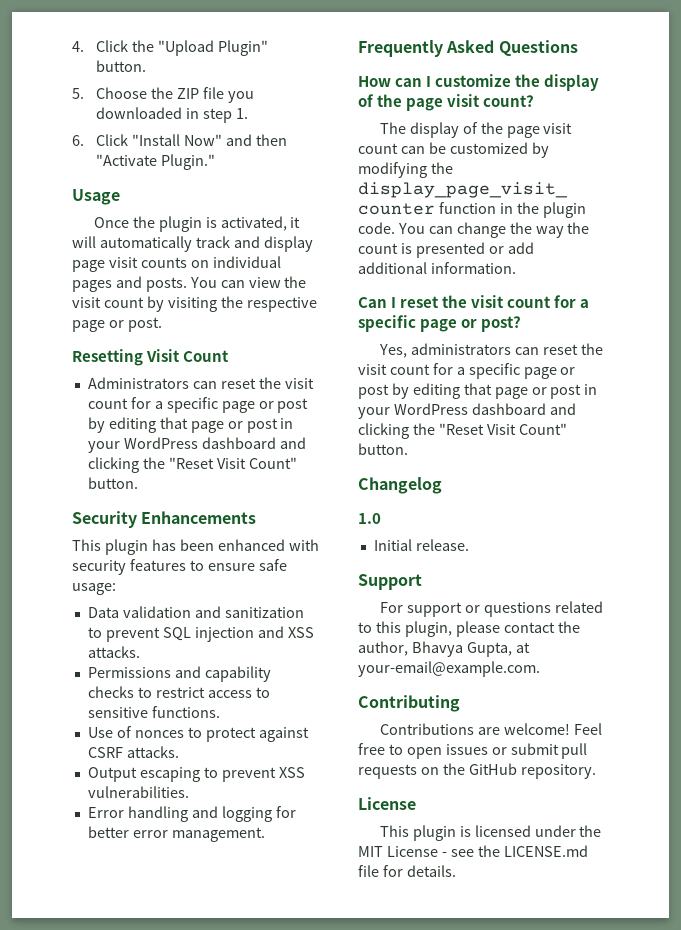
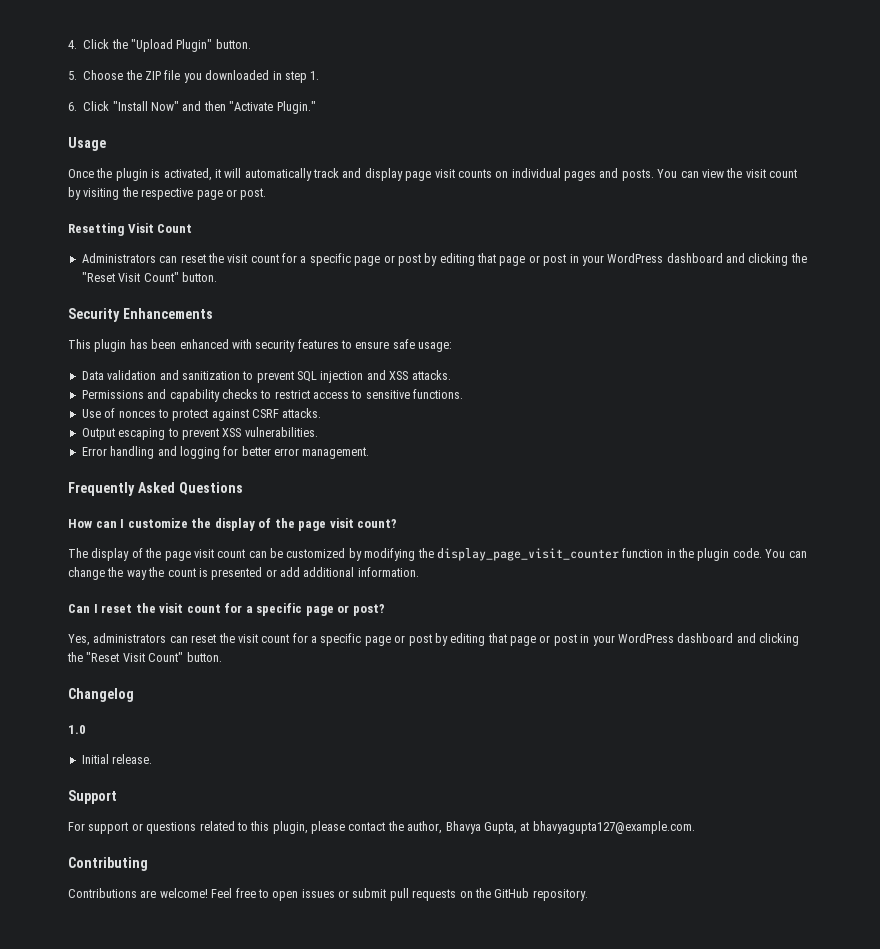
- For support or questions related to this plugin, please contact the author, Bhavya Gupta, at your-email@example.com.
+ For support or questions related to this plugin, please contact the author, Bhavya Gupta, at bhavyagupta127@example.com.
  Feel free to open issues or submit pull requests on the GitHub repository.
- License
- This plugin is licensed under the MIT License - see the LICENSE.md file for details.

